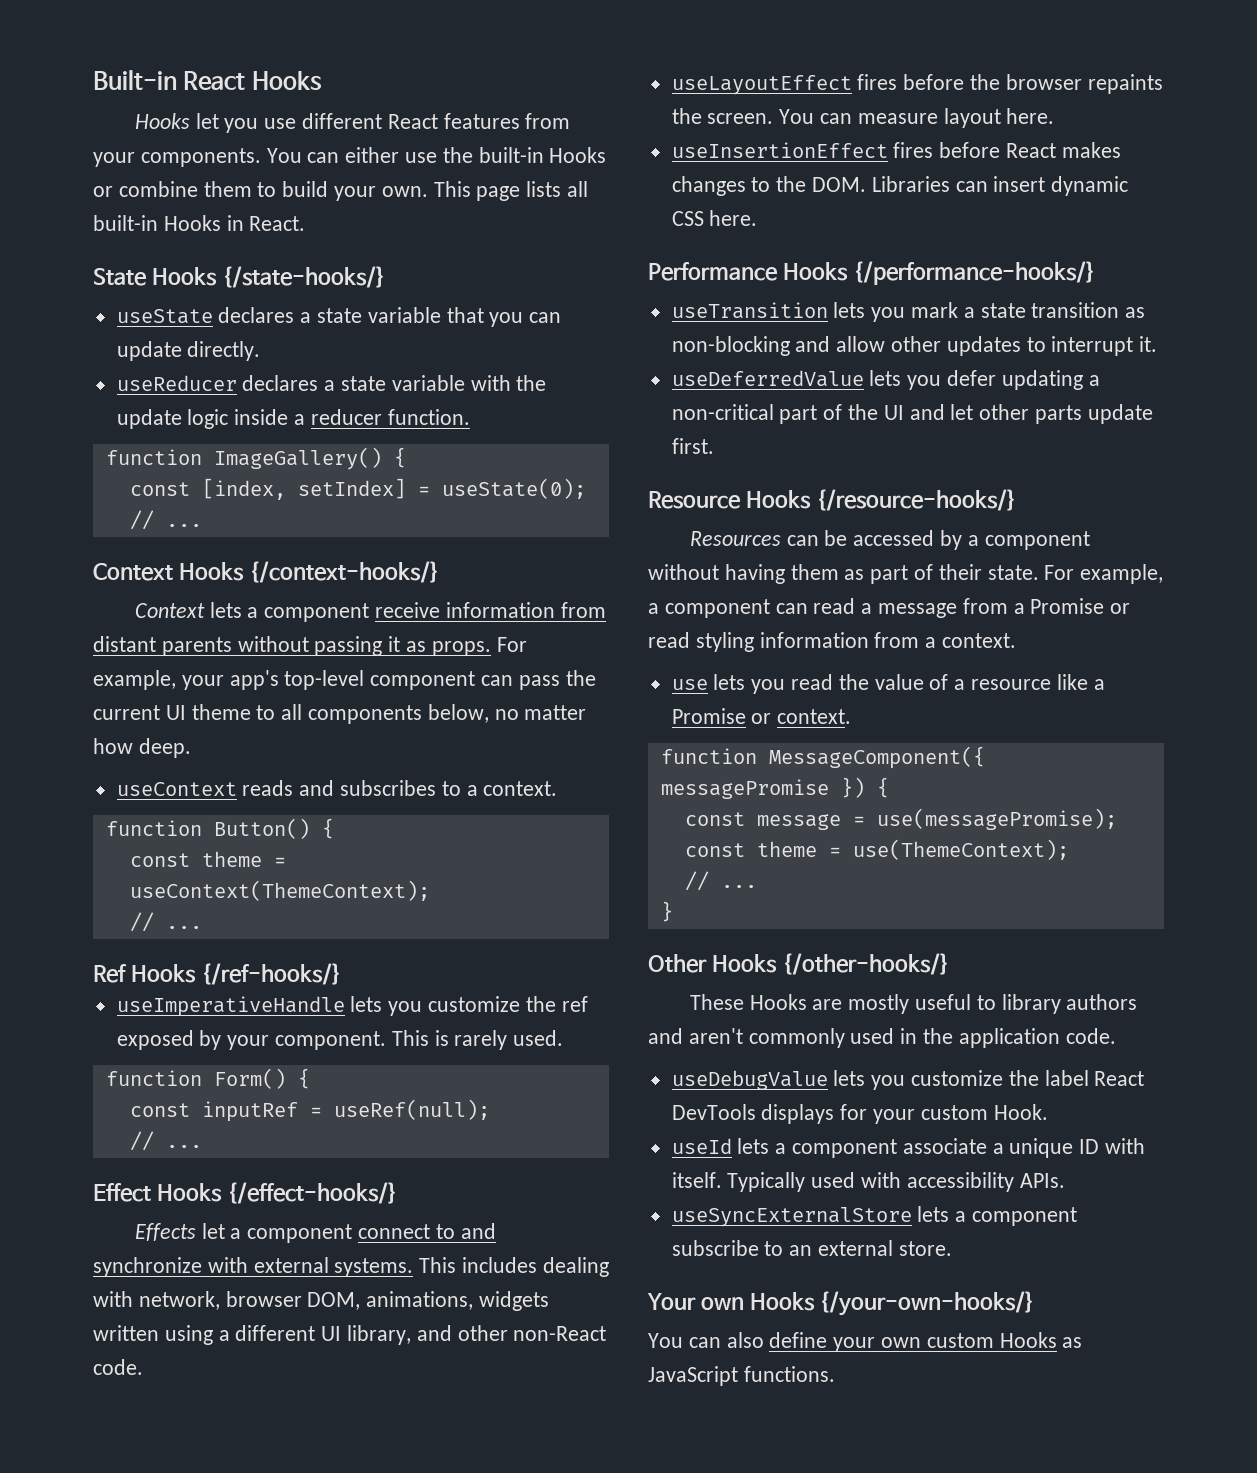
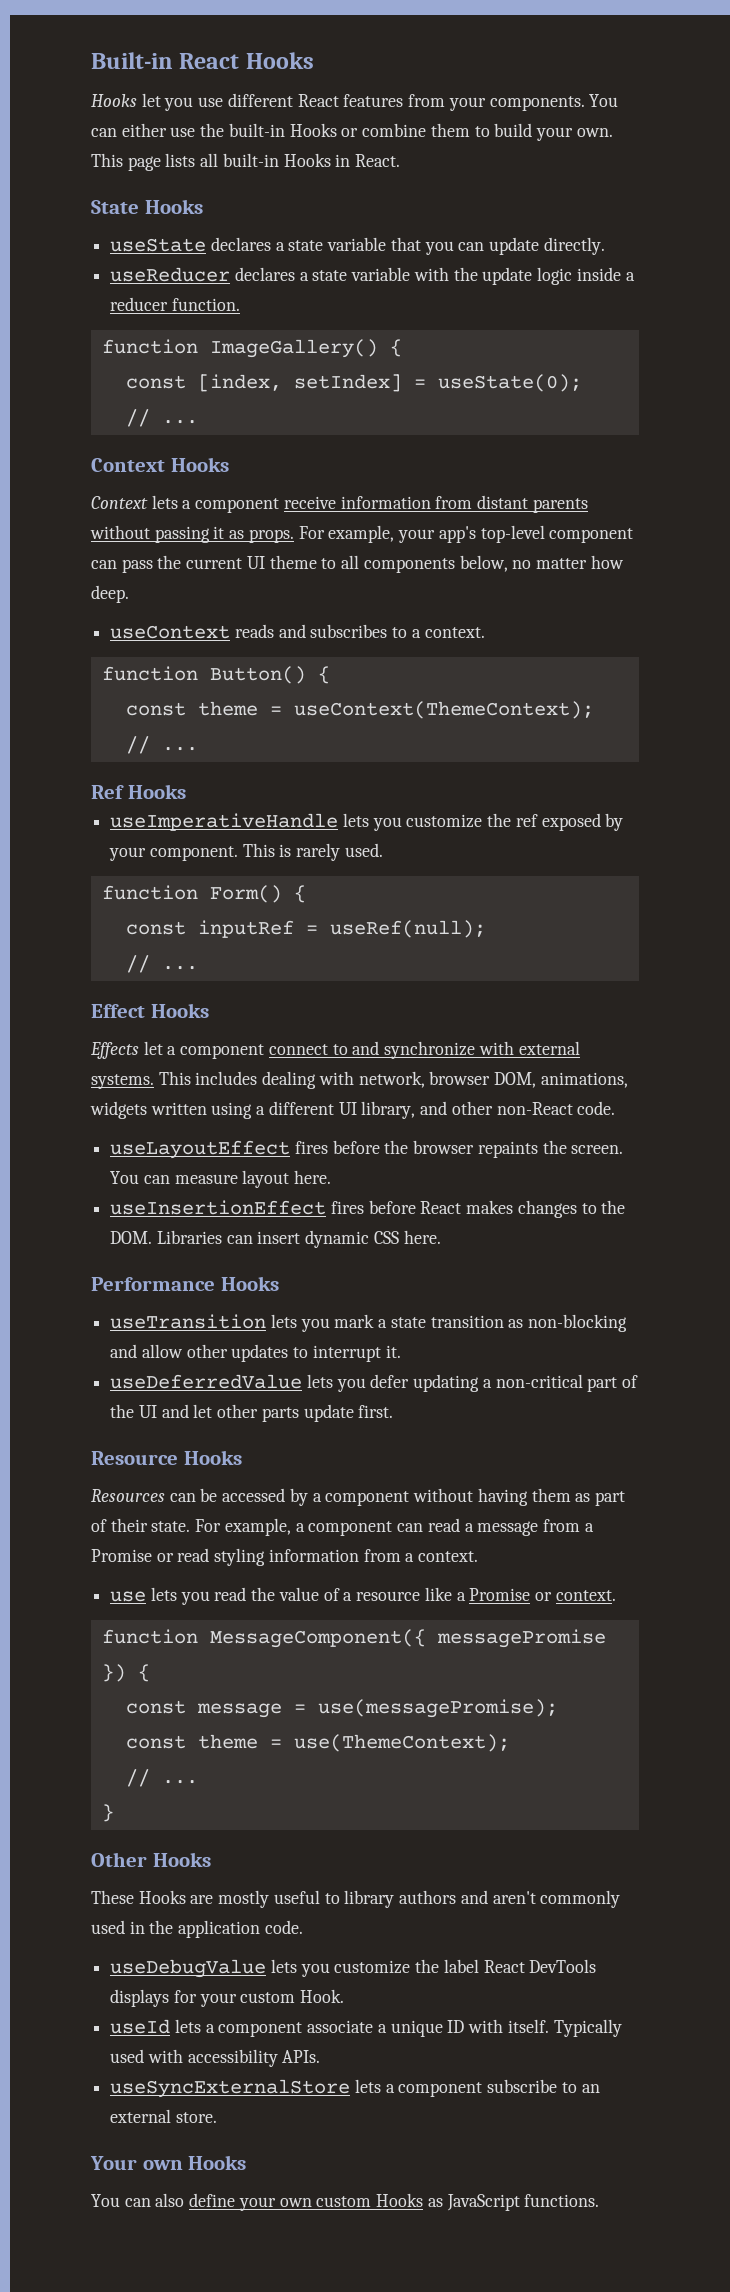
- State Hooks {/state-hooks/}
+ State Hooks
- Context Hooks {/context-hooks/}
+ Context Hooks
- Ref Hooks {/ref-hooks/}
+ Ref Hooks
- Effect Hooks {/effect-hooks/}
+ Effect Hooks
- Performance Hooks {/performance-hooks/}
+ Performance Hooks
- Resource Hooks {/resource-hooks/}
+ Resource Hooks
- Other Hooks {/other-hooks/}
+ Other Hooks
- Your own Hooks {/your-own-hooks/}
+ Your own Hooks

